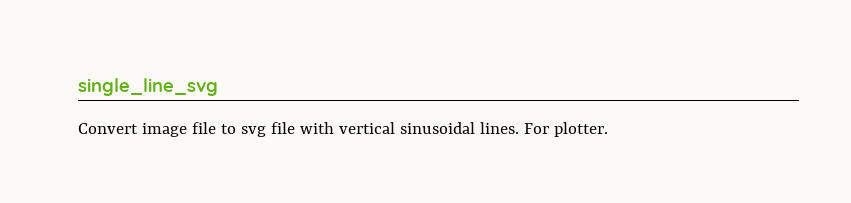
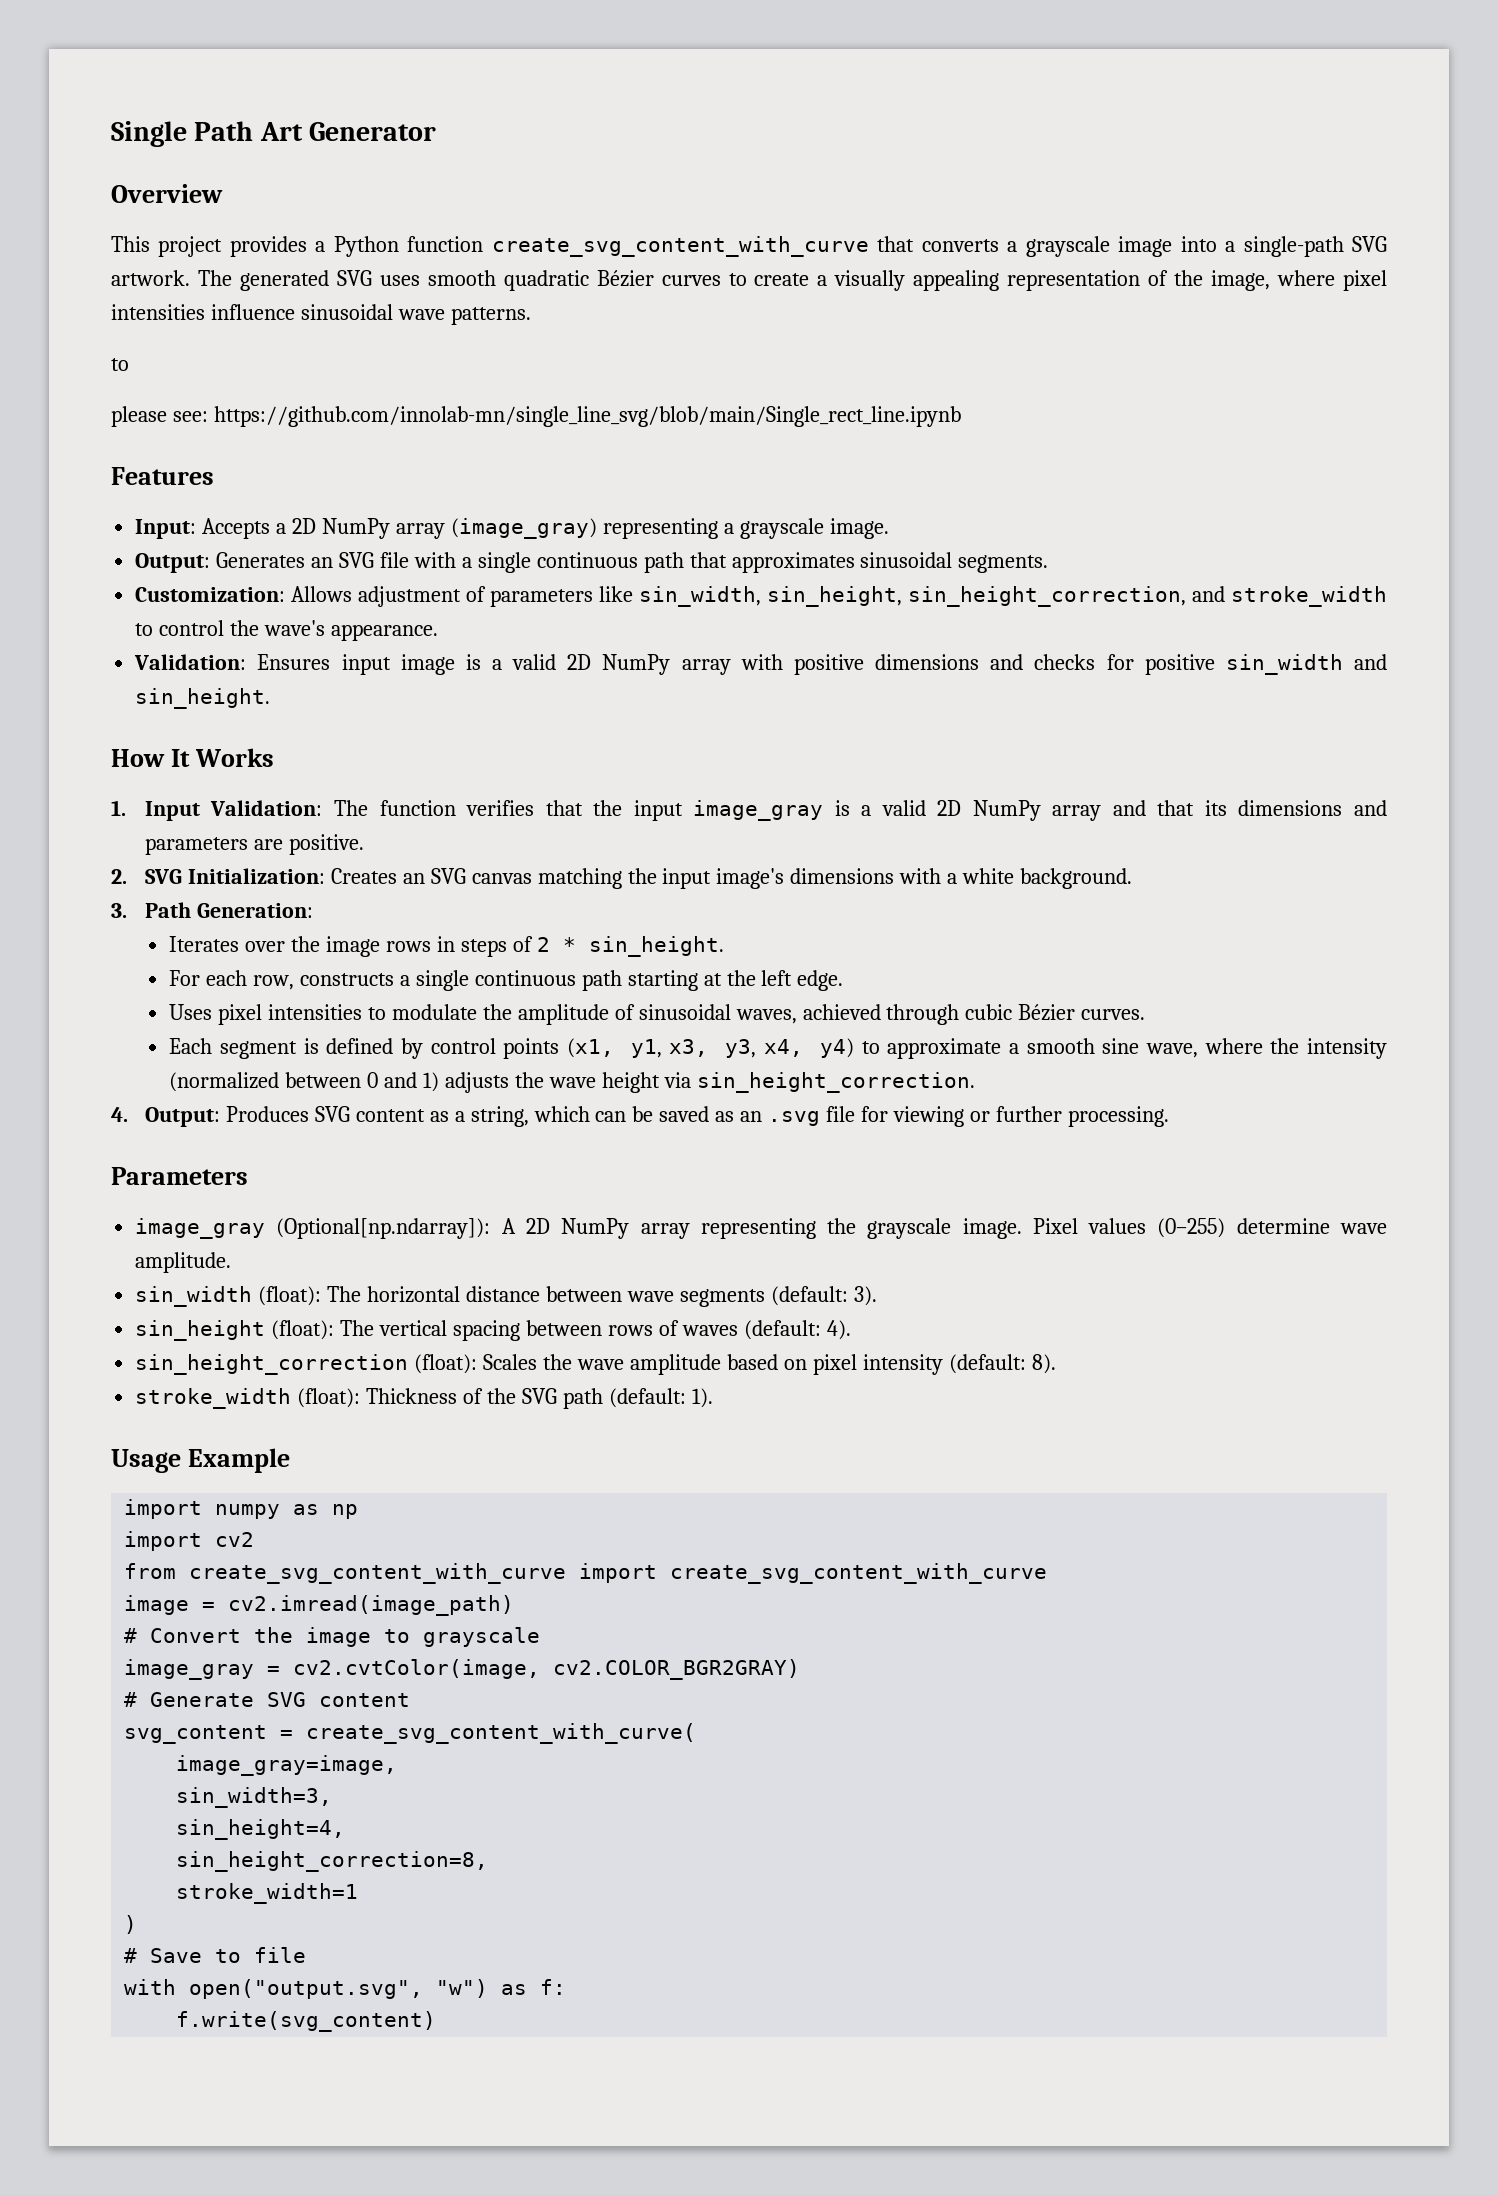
- single_line_svg
- Convert image file to svg file with vertical sinusoidal lines. For plotter.
+ Single Path Art Generator
+ Overview
+ This project provides a Python function create_svg_content_with_curve that converts a grayscale image into a single-path SVG artwork. The generated SVG uses smooth quadratic Bézier curves to create a visually appealing representation of the image, where pixel intensities influence sinusoidal wave patterns.
+ to
+ please see: https://github.com/innolab-mn/single_line_svg/blob/main/Single_rect_line.ipynb
+ Features
+ Input: Accepts a 2D NumPy array (image_gray) representing a grayscale image.
+ Output: Generates an SVG file with a single continuous path that approximates sinusoidal segments.
+ Customization: Allows adjustment of parameters like sin_width, sin_height, sin_height_correction, and stroke_width to control the wave's appearance.
+ Validation: Ensures input image is a valid 2D NumPy array with positive dimensions and checks for positive sin_width and sin_height.
+ How It Works
+ 1. Input Validation: The function verifies that the input image_gray is a valid 2D NumPy array and that its dimensions and parameters are positive.
+ 2. SVG Initialization: Creates an SVG canvas matching the input image's dimensions with a white background.
+ 3. Path Generation:
+ Iterates over the image rows in steps of 2 * sin_height.
+ For each row, constructs a single continuous path starting at the left edge.
+ Uses pixel intensities to modulate the amplitude of sinusoidal waves, achieved through cubic Bézier curves.
+ Each segment is defined by control points (x1, y1, x3, y3, x4, y4) to approximate a smooth sine wave, where the intensity (normalized between 0 and 1) adjusts the wave height via sin_height_correction.
+ 4. Output: Produces SVG content as a string, which can be saved as an .svg file for viewing or further processing.
+ Parameters
+ image_gray (Optional[np.ndarray]): A 2D NumPy array representing the grayscale image. Pixel values (0–255) determine wave amplitude.
+ sin_width (float): The horizontal distance between wave segments (default: 3).
+ sin_height (float): The vertical spacing between rows of waves (default: 4).
+ sin_height_correction (float): Scales the wave amplitude based on pixel intensity (default: 8).
+ stroke_width (float): Thickness of the SVG path (default: 1).
+ Usage Example
+ import numpy as np
+ import cv2
+ from create_svg_content_with_curve import create_svg_content_with_curve
+ image = cv2.imread(image_path)
+ # Convert the image to grayscale
+ image_gray = cv2.cvtColor(image, cv2.COLOR_BGR2GRAY)
+ # Generate SVG content
+ svg_content = create_svg_content_with_curve(
+ image_gray=image,
+ sin_width=3,
+ sin_height=4,
+ sin_height_correction=8,
+ stroke_width=1
+ )
+ # Save to file
+ with open("output.svg", "w") as f:
+ f.write(svg_content)

